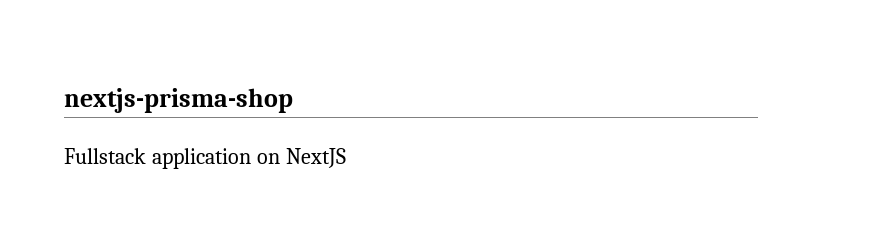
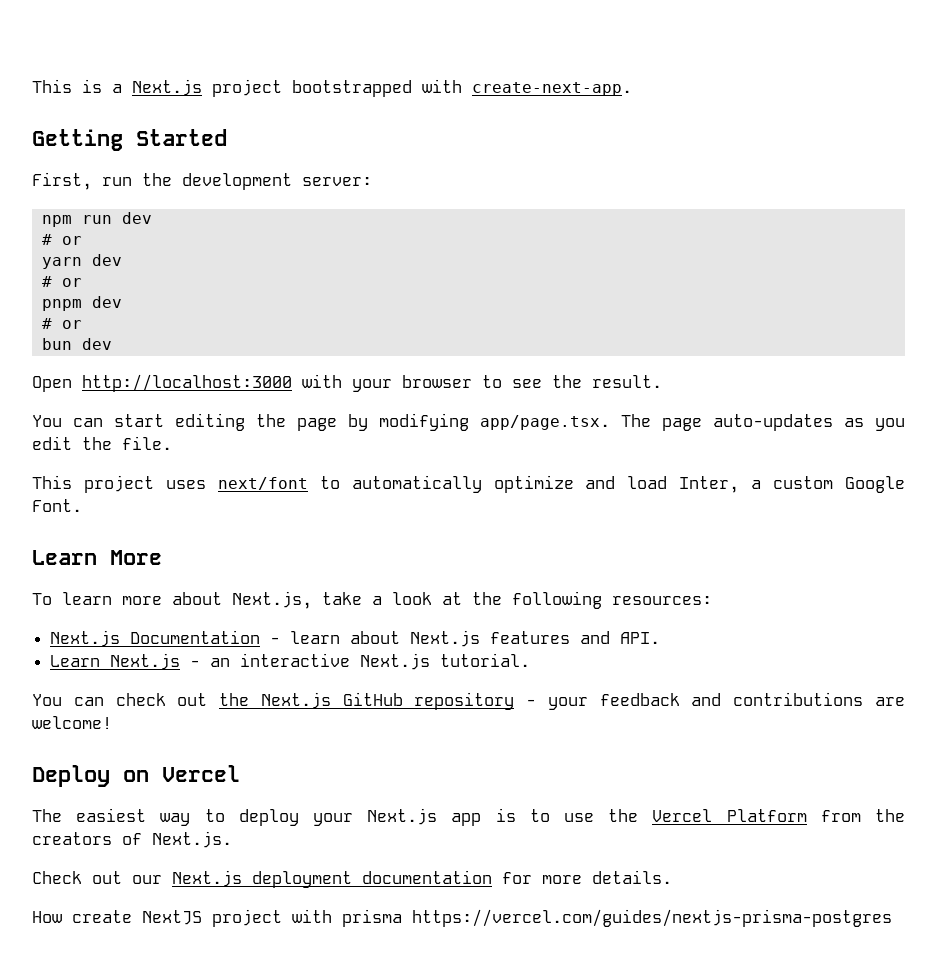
- nextjs-prisma-shop
- Fullstack application on NextJS
+ This is a Next.js project bootstrapped with create-next-app.
+ Getting Started
+ First, run the development server:
+ npm run dev
+ # or
+ yarn dev
+ # or
+ pnpm dev
+ # or
+ bun dev
+ Open http://localhost:3000 with your browser to see the result.
+ You can start editing the page by modifying app/page.tsx. The page auto-updates as you edit the file.
+ This project uses next/font to automatically optimize and load Inter, a custom Google Font.
+ Learn More
+ To learn more about Next.js, take a look at the following resources:
+ Next.js Documentation - learn about Next.js features and API.
+ Learn Next.js - an interactive Next.js tutorial.
+ You can check out the Next.js GitHub repository - your feedback and contributions are welcome!
+ Deploy on Vercel
+ The easiest way to deploy your Next.js app is to use the Vercel Platform from the creators of Next.js.
+ Check out our Next.js deployment documentation for more details.
+ How create NextJS project with prisma https://vercel.com/guides/nextjs-prisma-postgres

